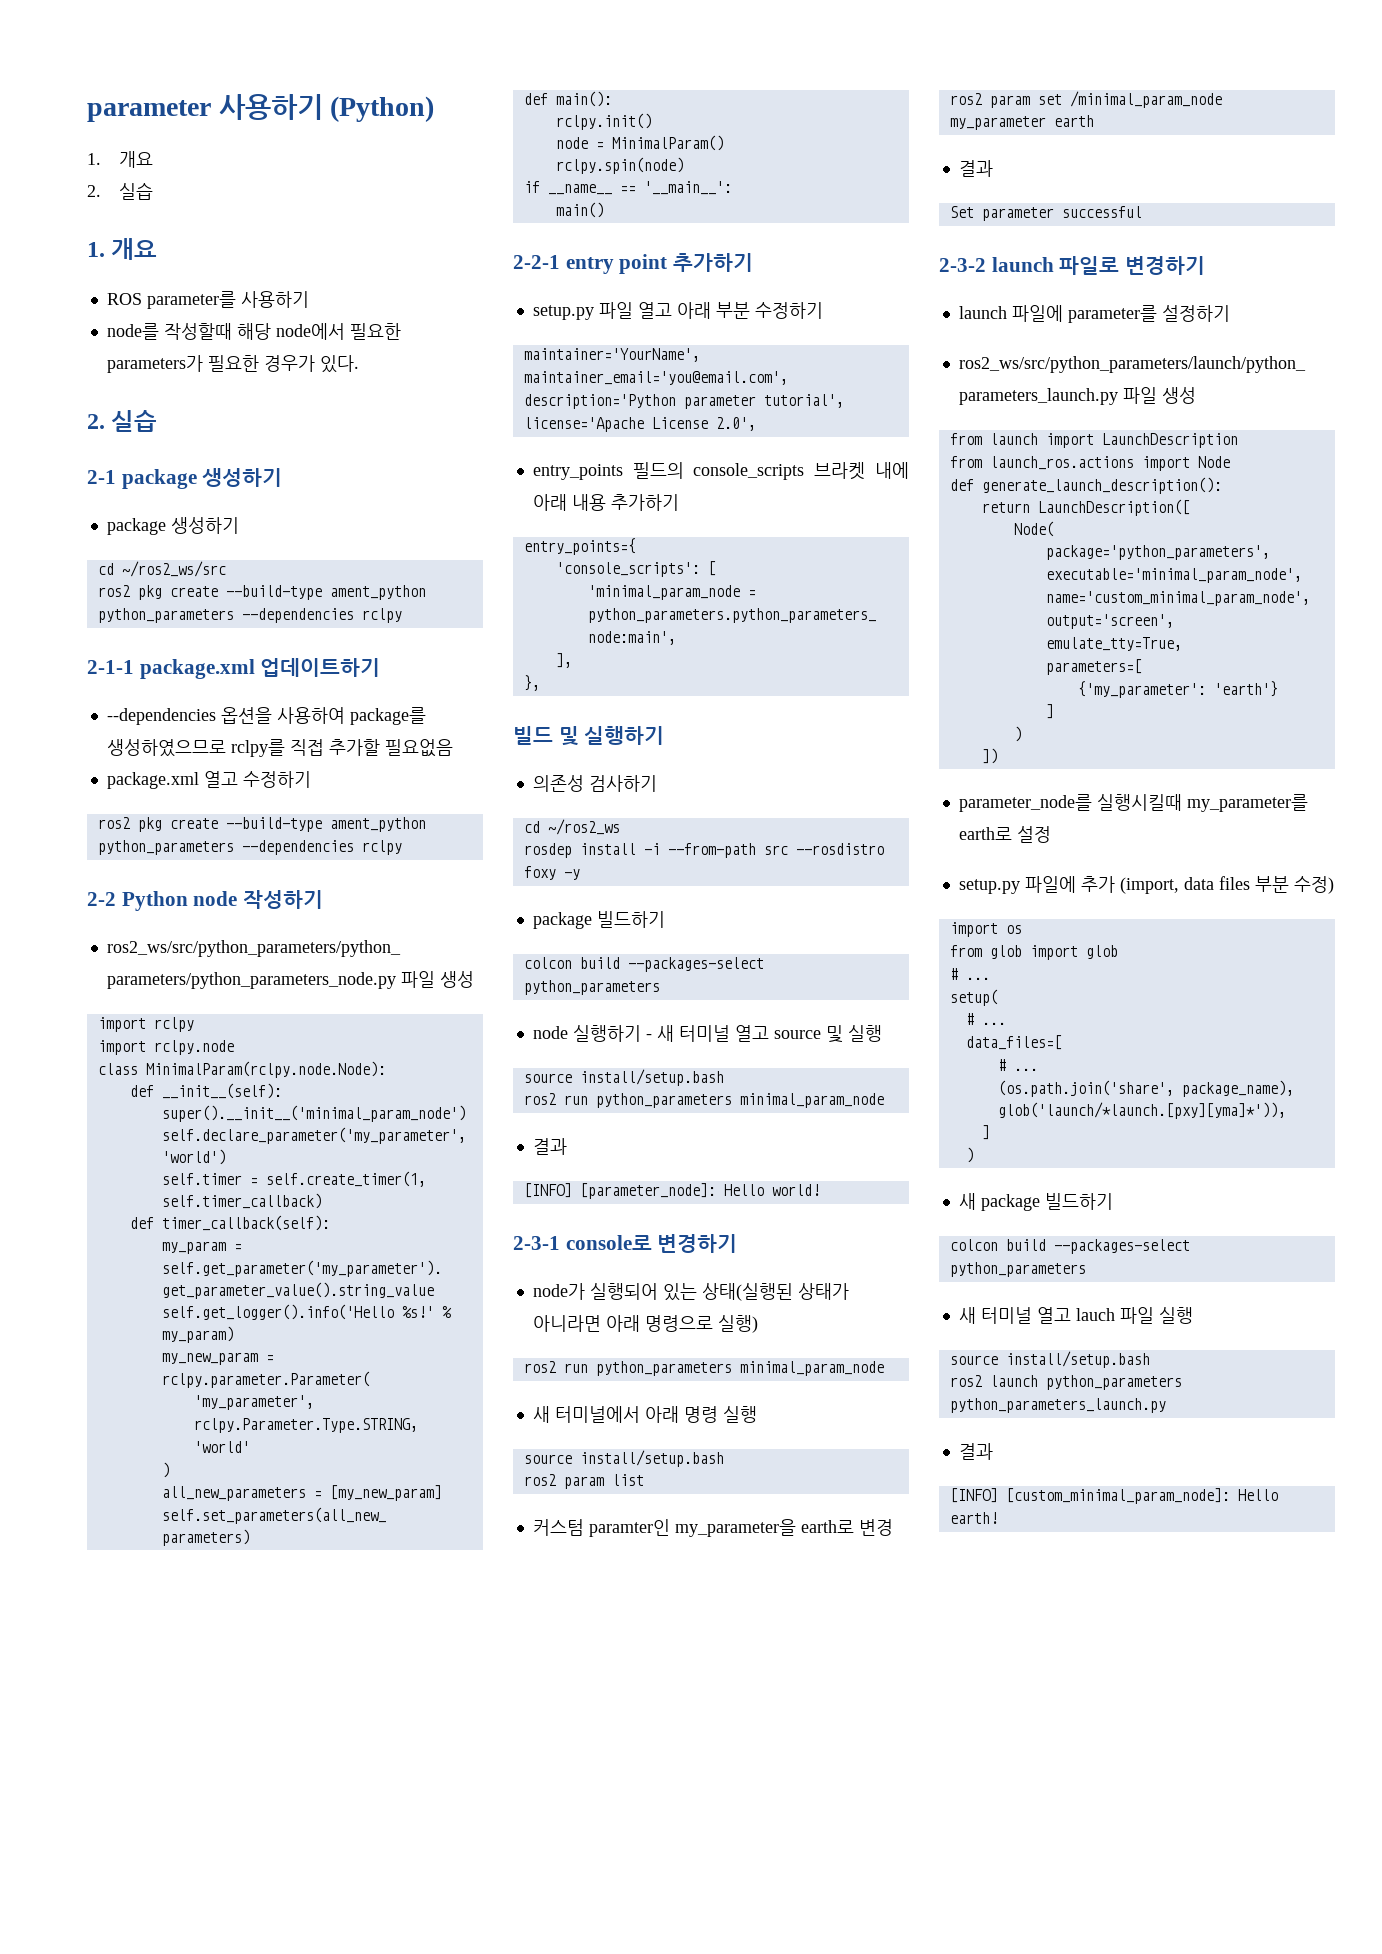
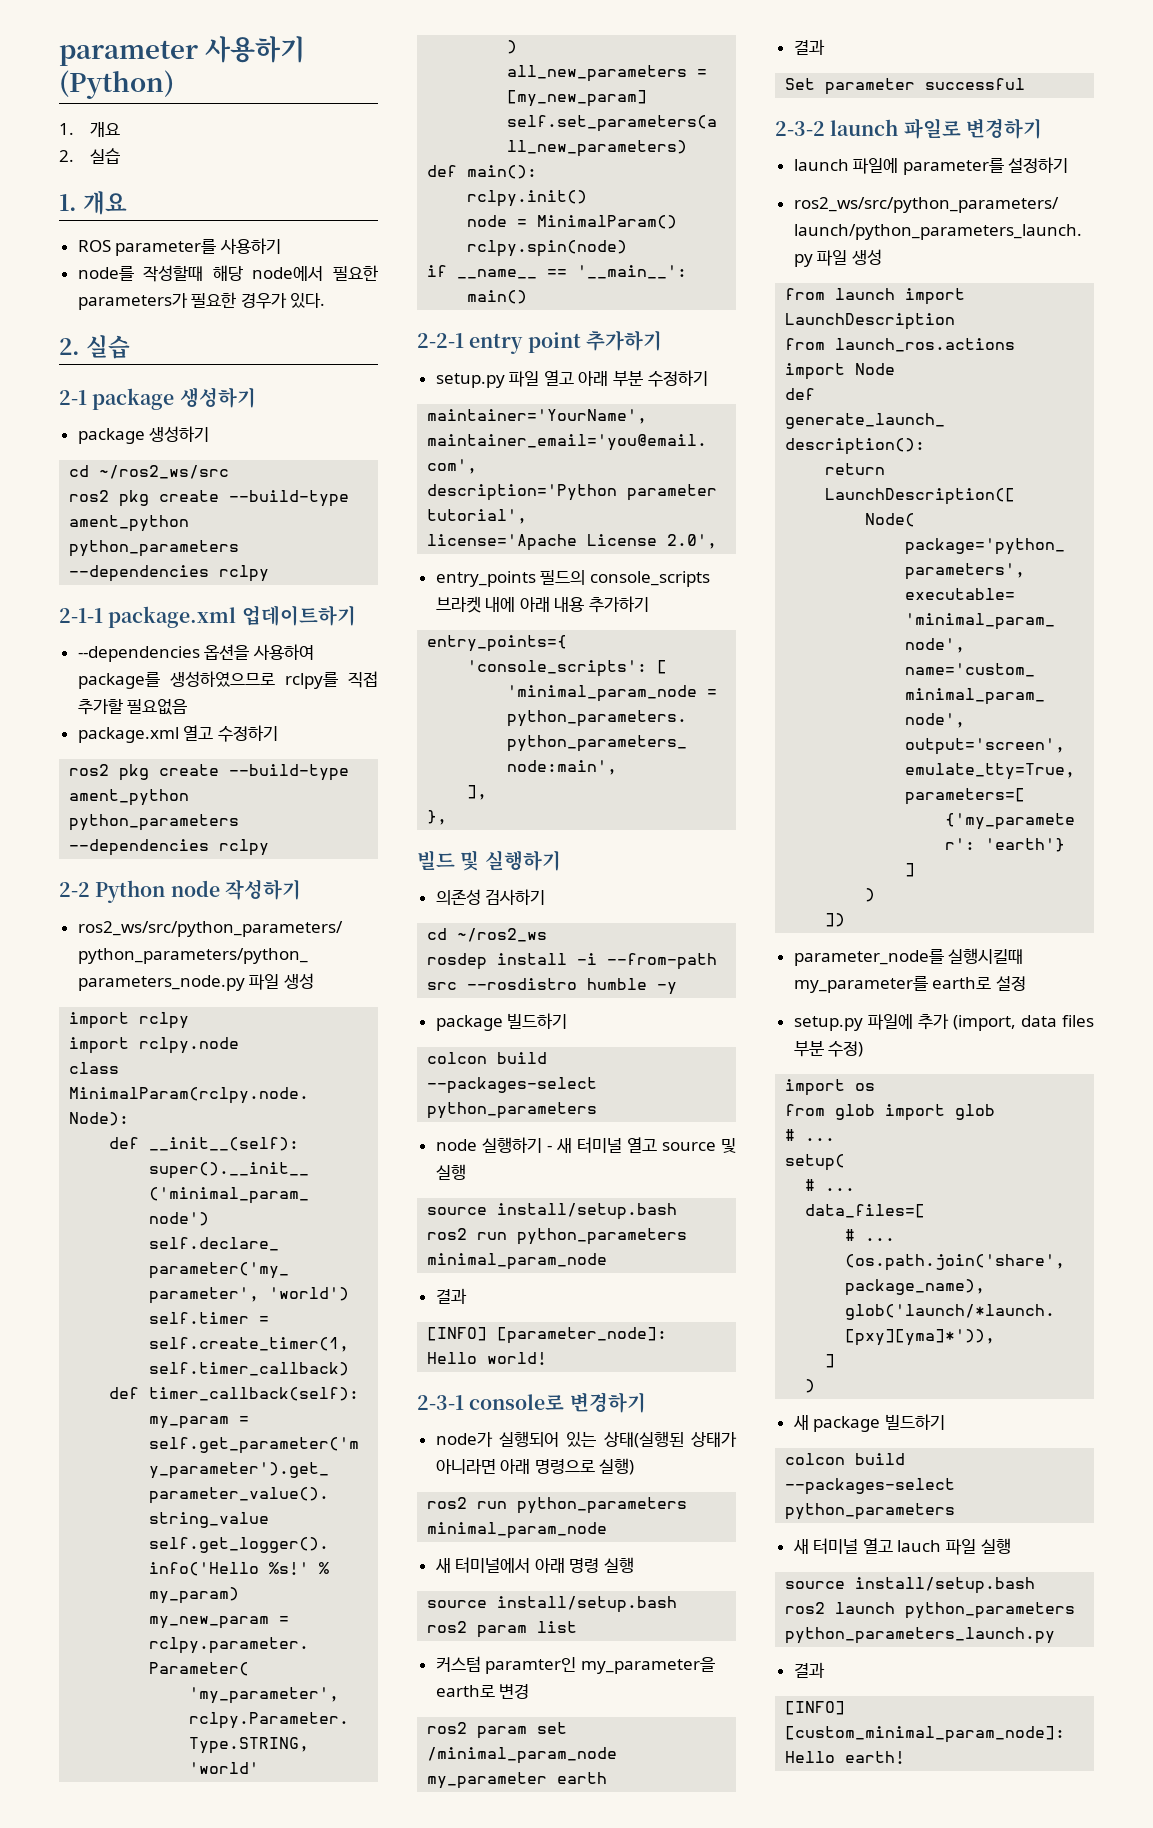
- rosdep install -i --from-path src --rosdistro foxy -y
+ rosdep install -i --from-path src --rosdistro humble -y

